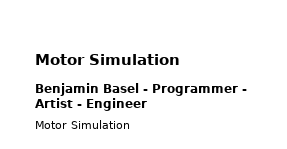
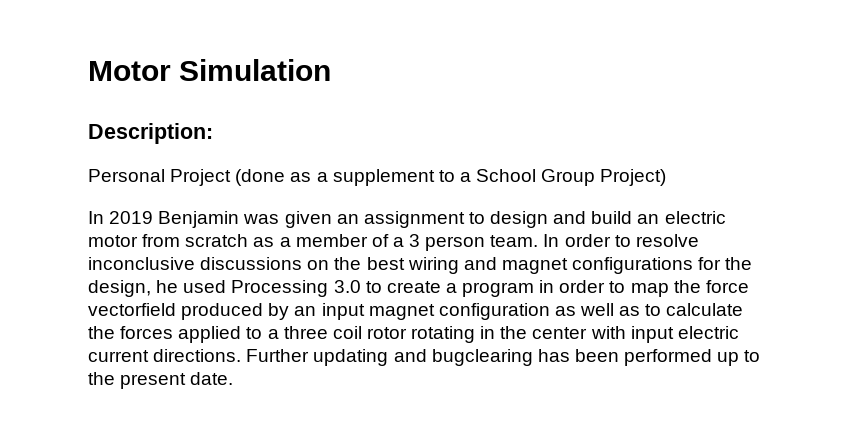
- Benjamin Basel - Programmer - Artist - Engineer
- Motor Simulation
+ Description:
+ Personal Project (done as a supplement to a School Group Project)
+ In 2019 Benjamin was given an assignment to design and build an electric motor from scratch as a member of a 3 person team. In order to resolve inconclusive discussions on the best wiring and magnet configurations for the design, he used Processing 3.0 to create a program in order to map the force vectorfield produced by an input magnet configuration as well as to calculate the forces applied to a three coil rotor rotating in the center with input electric current directions. Further updating and bugclearing has been performed up to the present date.

